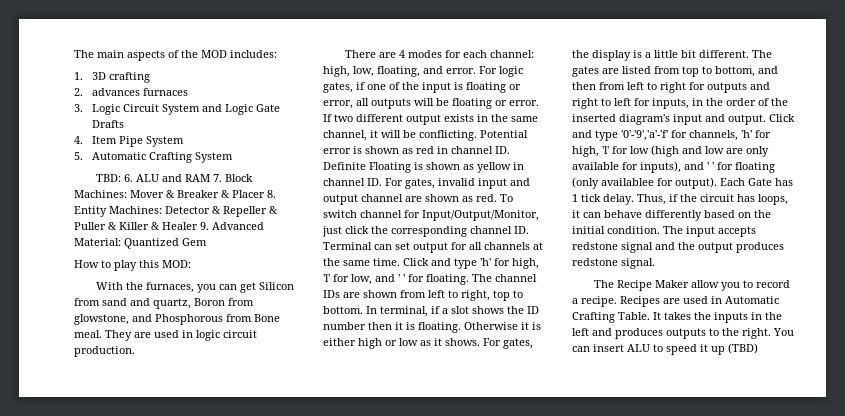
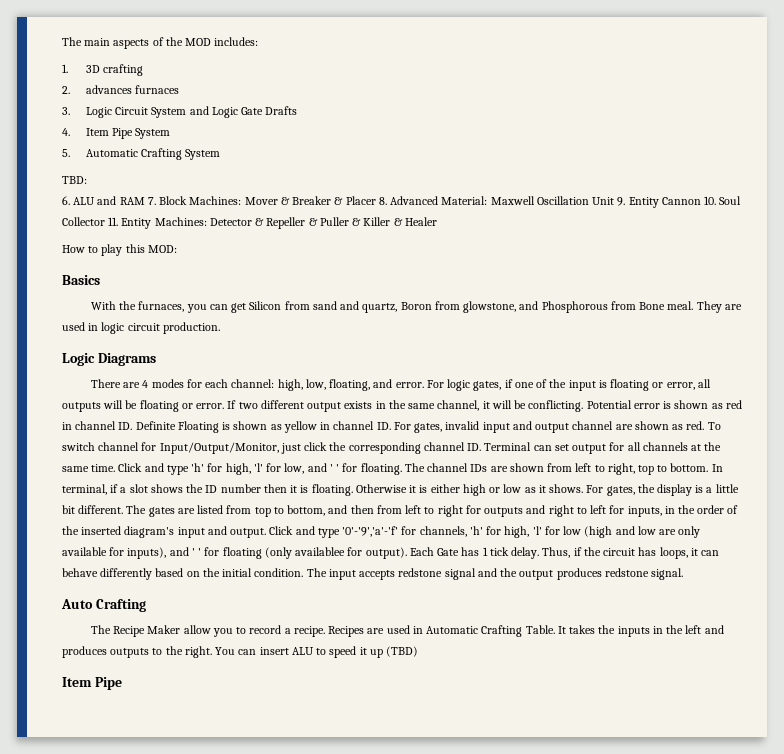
- TBD: 6. ALU and RAM 7. Block Machines: Mover & Breaker & Placer 8. Entity Machines: Detector & Repeller & Puller & Killer & Healer 9. Advanced Material: Quantized Gem
+ TBD:
+ 6. ALU and RAM 7. Block Machines: Mover & Breaker & Placer 8. Advanced Material: Maxwell Oscillation Unit 9. Entity Cannon 10. Soul Collector 11. Entity Machines: Detector & Repeller & Puller & Killer & Healer
+ Basics
+ Logic Diagrams
+ Auto Crafting
  You can insert ALU to speed it up (TBD)
+ Item Pipe

